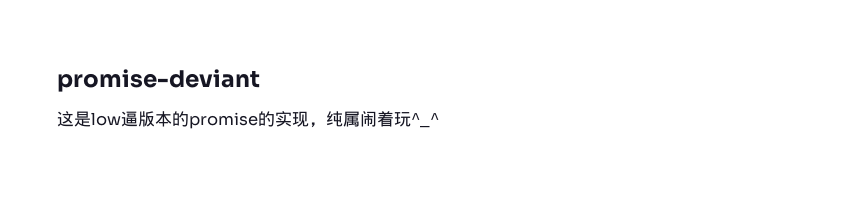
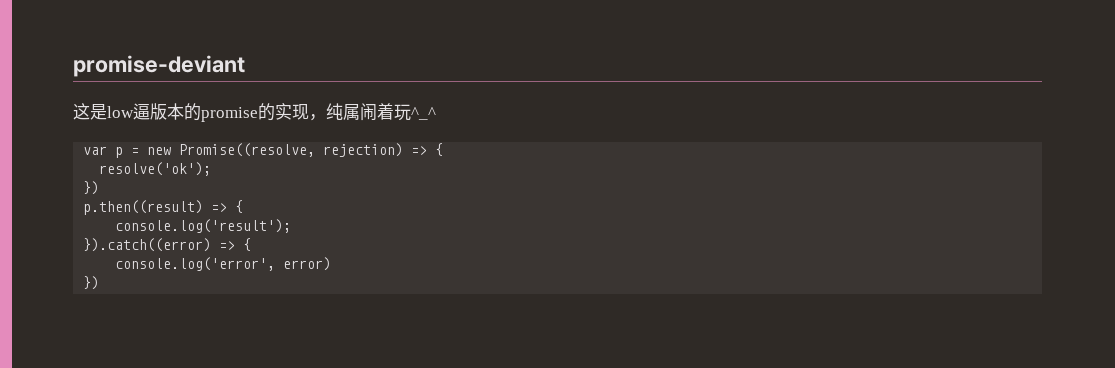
+ var p = new Promise((resolve, rejection) => {
+ resolve('ok');
+ })
+ p.then((result) => {
+ console.log('result');
+ }).catch((error) => {
+ console.log('error', error)
+ })

